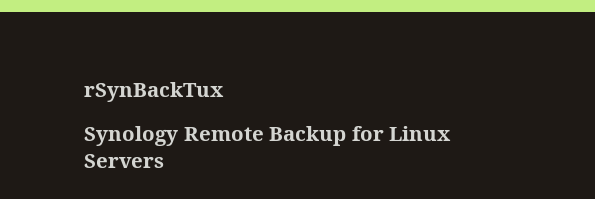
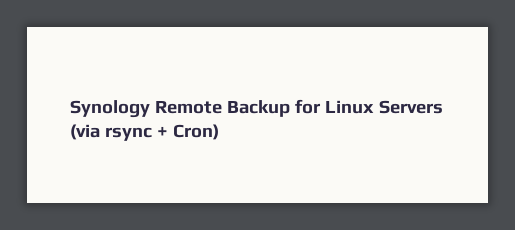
- rSynBackTux
- Synology Remote Backup for Linux Servers
+ Synology Remote Backup for Linux Servers (via rsync + Cron)

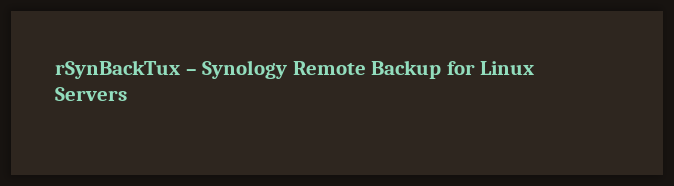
- Synology Remote Backup for Linux Servers (via rsync + Cron)
+ rSynBackTux – Synology Remote Backup for Linux Servers

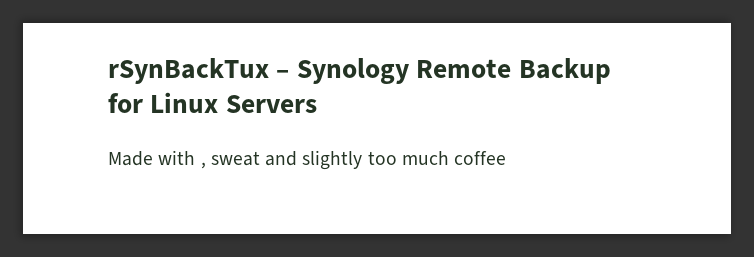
+ Made with , sweat and slightly too much coffee

